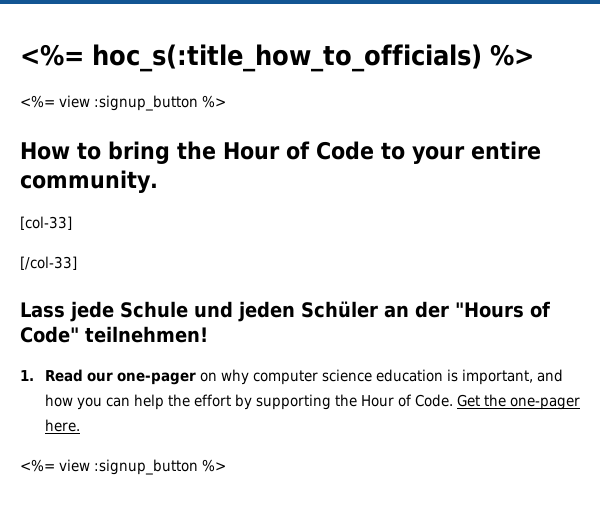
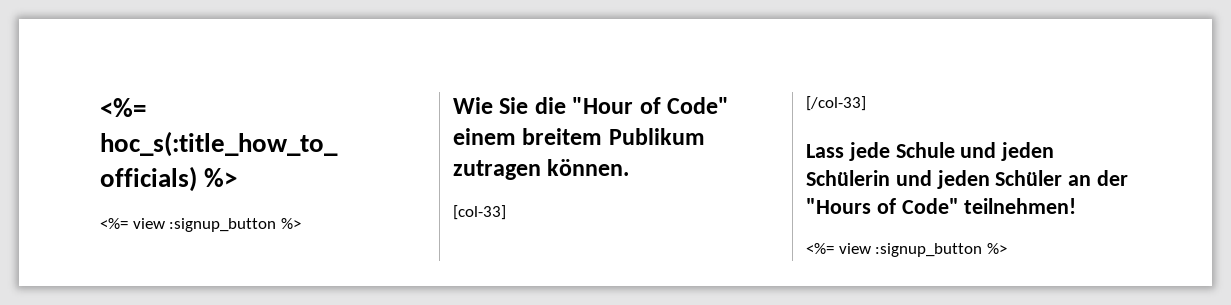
- How to bring the Hour of Code to your entire community.
+ Wie Sie die "Hour of Code" einem breitem Publikum zutragen können.
- Lass jede Schule und jeden Schüler an der "Hours of Code" teilnehmen!
+ Lass jede Schule und jeden Schülerin und jeden Schüler an der "Hours of Code" teilnehmen!
- 1. Read our one-pager on why computer science education is important, and how you can help the effort by supporting the Hour of Code. Get the one-pager here.

